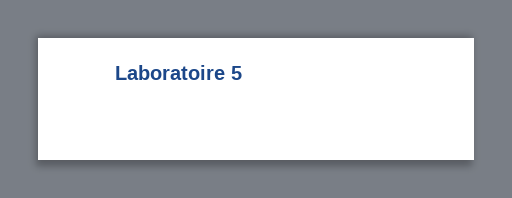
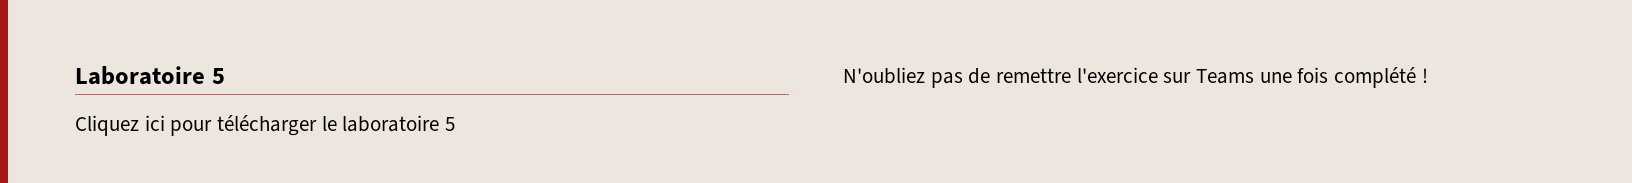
+ Cliquez ici pour télécharger le laboratoire 5
+ N'oubliez pas de remettre l'exercice sur Teams une fois complété !

